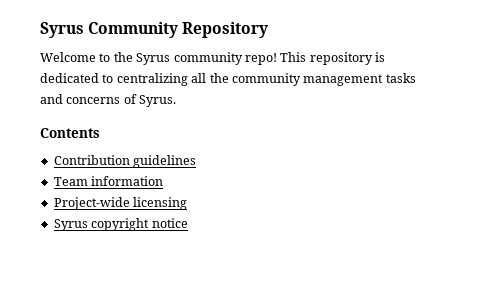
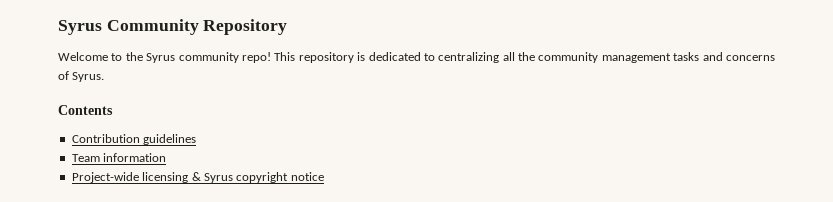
- Project-wide licensing
- Syrus copyright notice
+ Project-wide licensing & Syrus copyright notice

